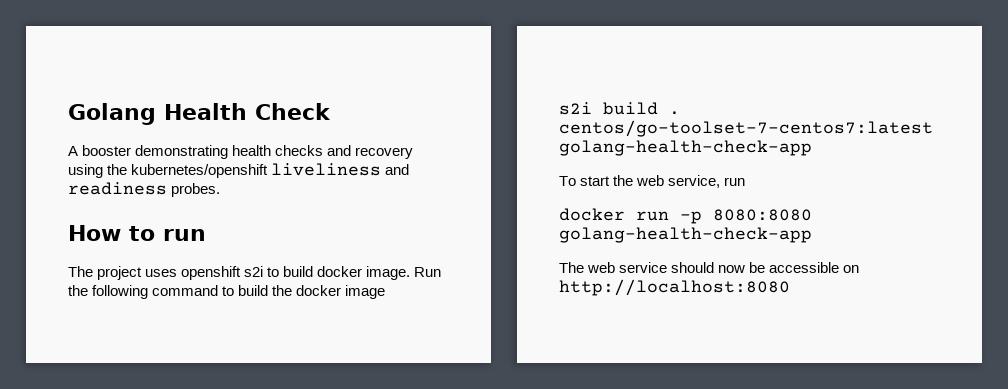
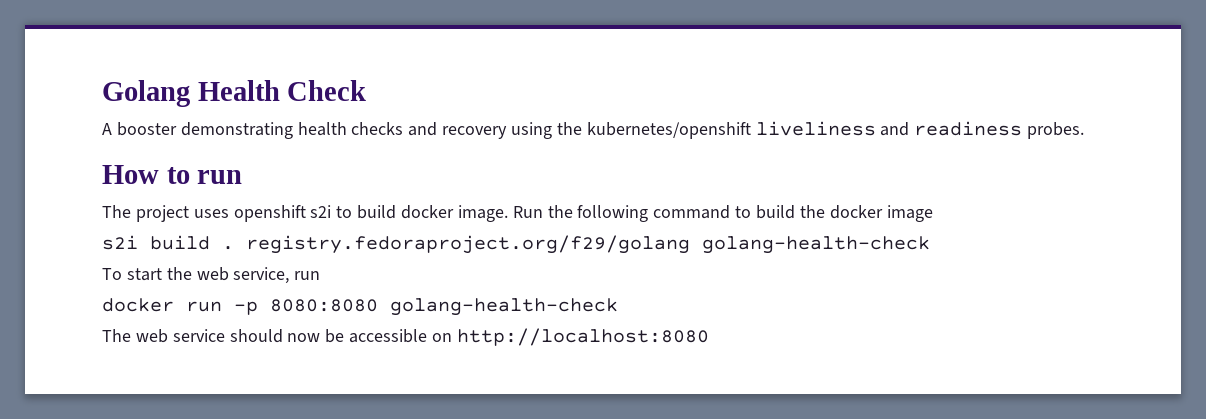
- s2i build . centos/go-toolset-7-centos7:latest golang-health-check-app
+ s2i build . registry.fedoraproject.org/f29/golang golang-health-check
- docker run -p 8080:8080 golang-health-check-app
+ docker run -p 8080:8080 golang-health-check

